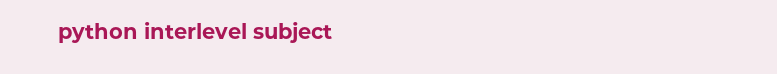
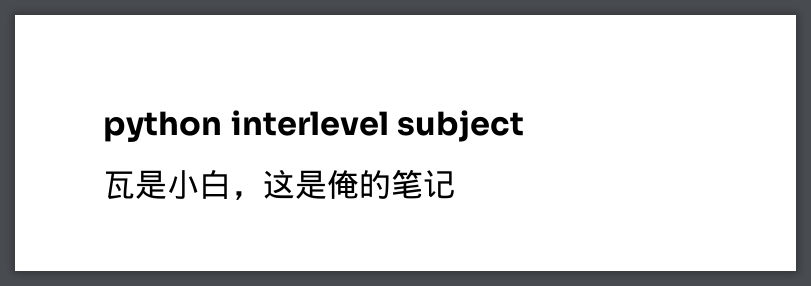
+ 瓦是小白，这是俺的笔记

